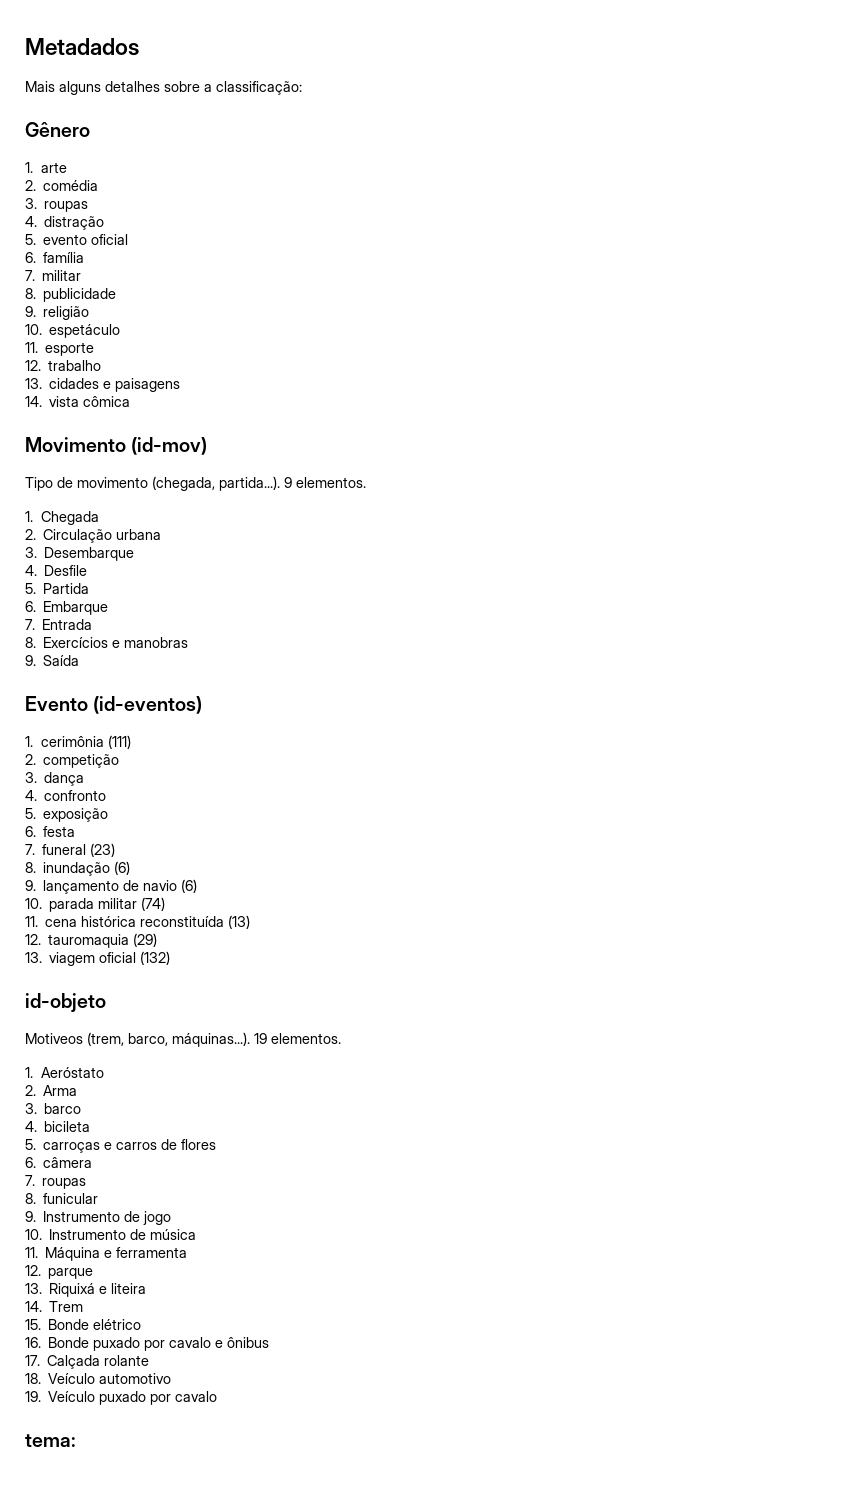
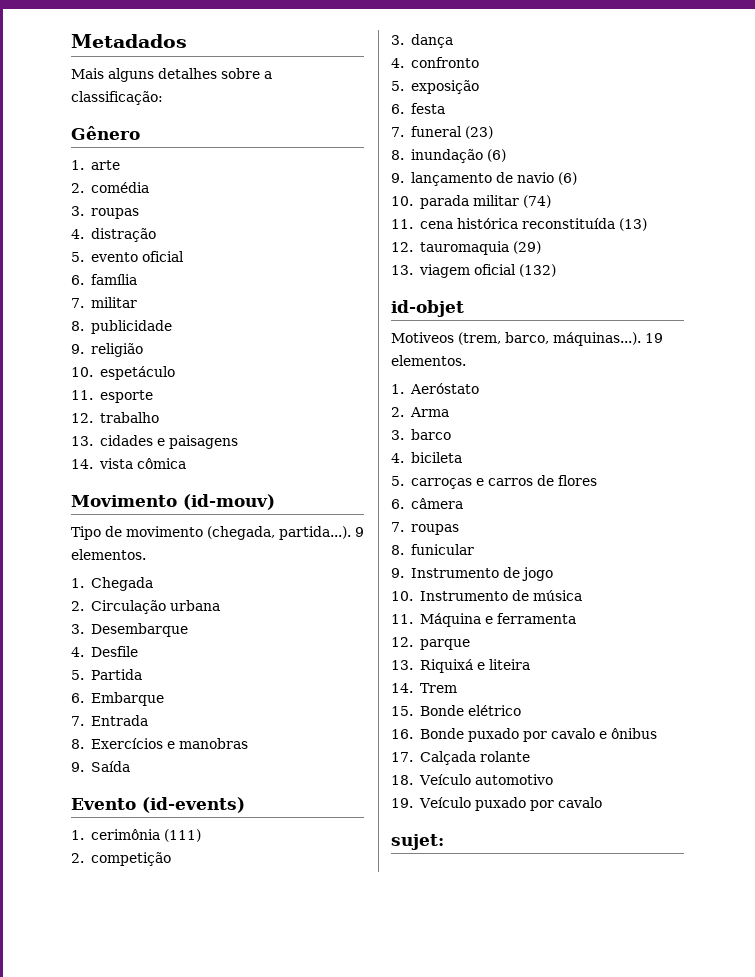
- Movimento (id-mov)
+ Movimento (id-mouv)
- Evento (id-eventos)
+ Evento (id-events)
- id-objeto
+ id-objet
- tema:
+ sujet:

